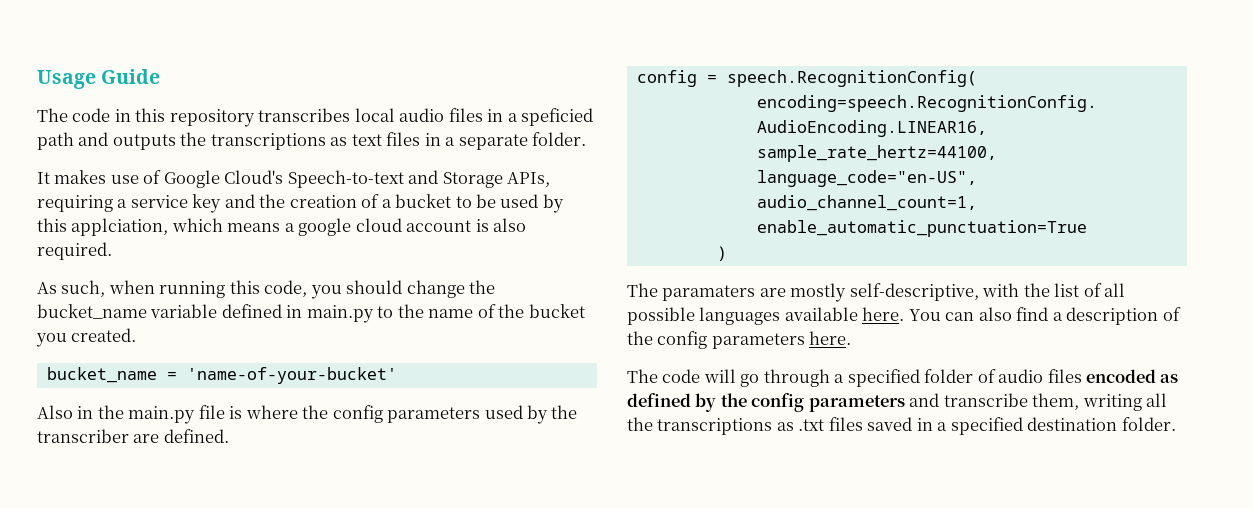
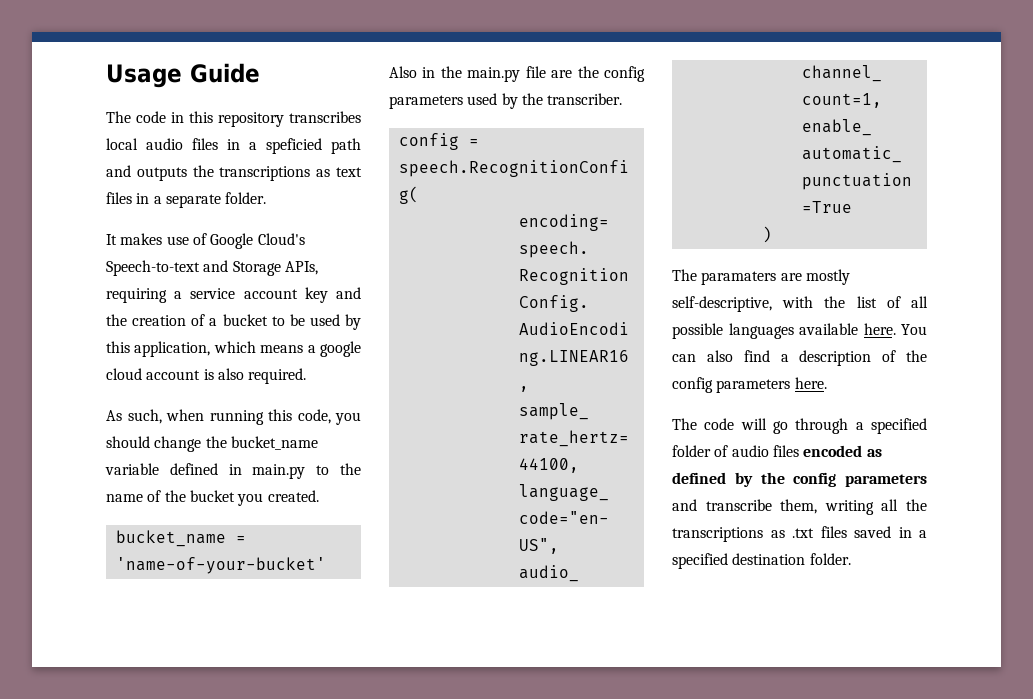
- It makes use of Google Cloud's Speech-to-text and Storage APIs, requiring a service key and the creation of a bucket to be used by this applciation, which means a google cloud account is also required.
+ It makes use of Google Cloud's Speech-to-text and Storage APIs, requiring a service account key and the creation of a bucket to be used by this application, which means a google cloud account is also required.
- Also in the main.py file is where the config parameters used by the transcriber are defined.
+ Also in the main.py file are the config parameters used by the transcriber.

